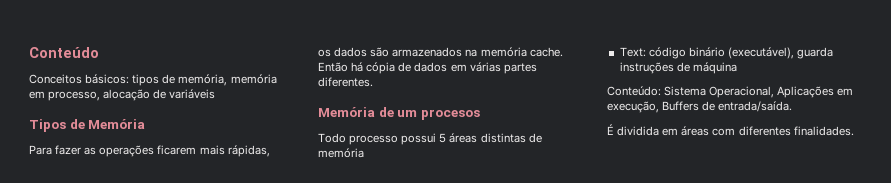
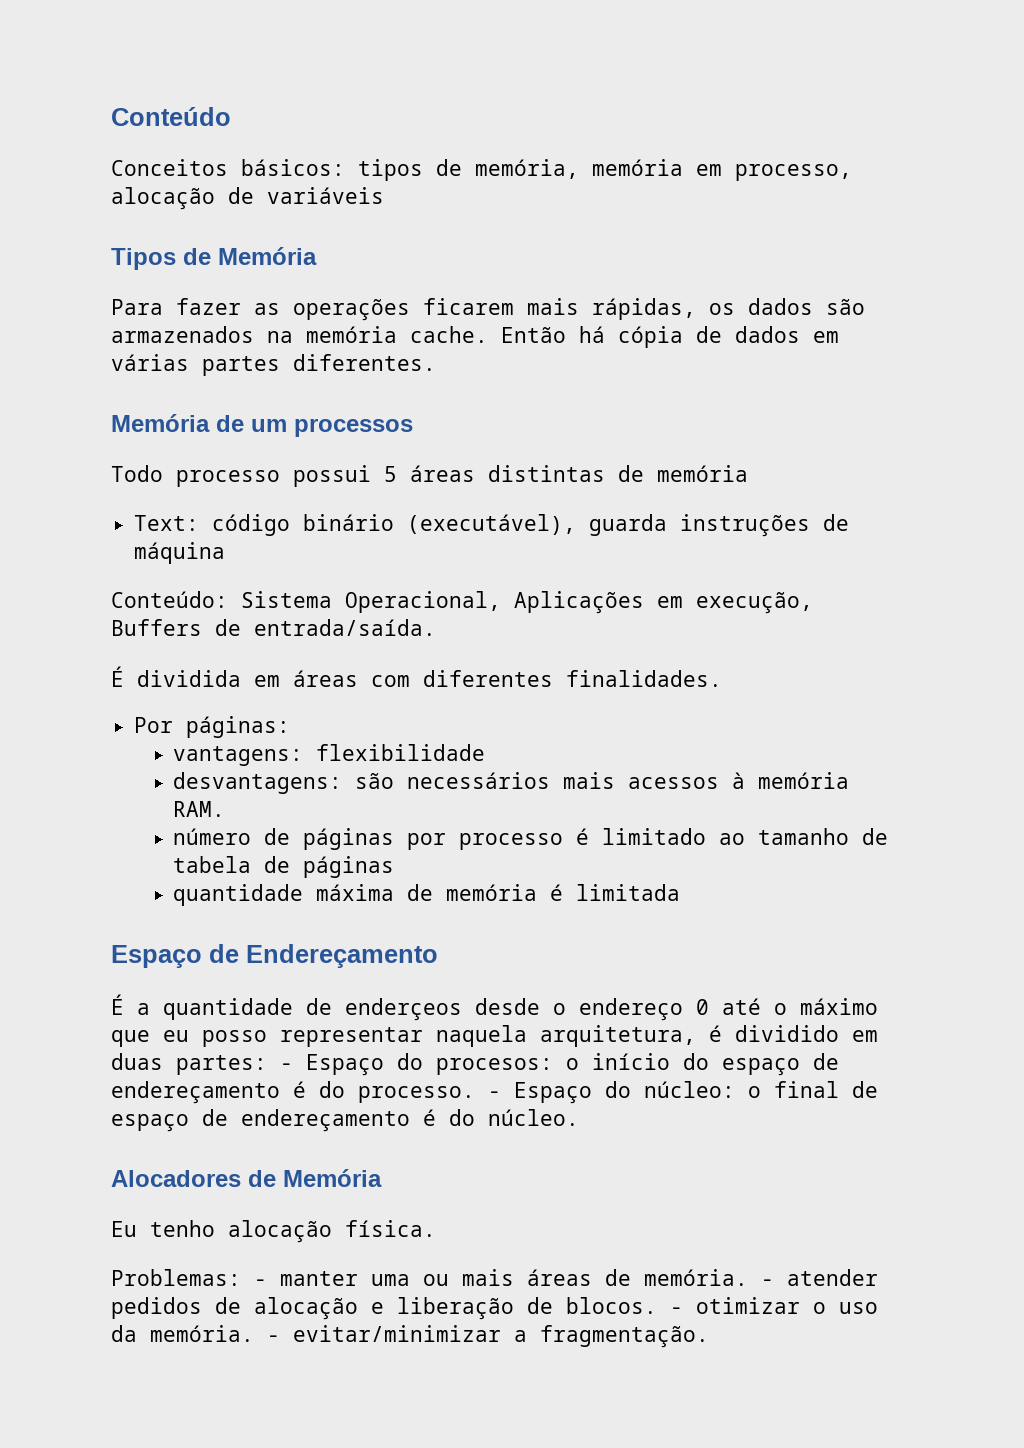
- Memória de um procesos
+ Memória de um processos
+ Por páginas:
+ vantagens: flexibilidade
+ desvantagens: são necessários mais acessos à memória RAM.
+ número de páginas por processo é limitado ao tamanho de tabela de páginas
+ quantidade máxima de memória é limitada
+ Espaço de Endereçamento
+ É a quantidade de enderçeos desde o endereço 0 até o máximo que eu posso representar naquela arquitetura, é dividido em duas partes: - Espaço do procesos: o início do espaço de endereçamento é do processo. - Espaço do núcleo: o final de espaço de endereçamento é do núcleo.
+ Alocadores de Memória
+ Eu tenho alocação física.
+ Problemas: - manter uma ou mais áreas de memória. - atender pedidos de alocação e liberação de blocos. - otimizar o uso da memória. - evitar/minimizar a fragmentação.

